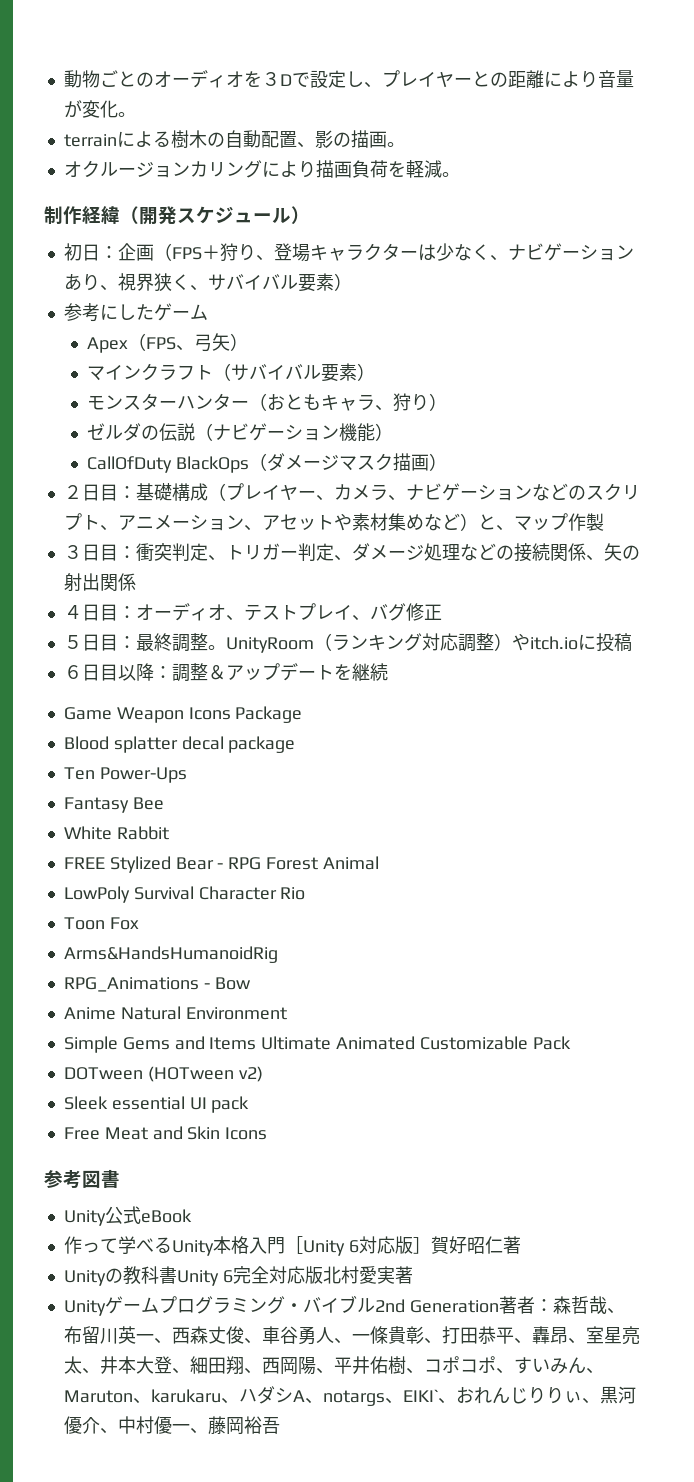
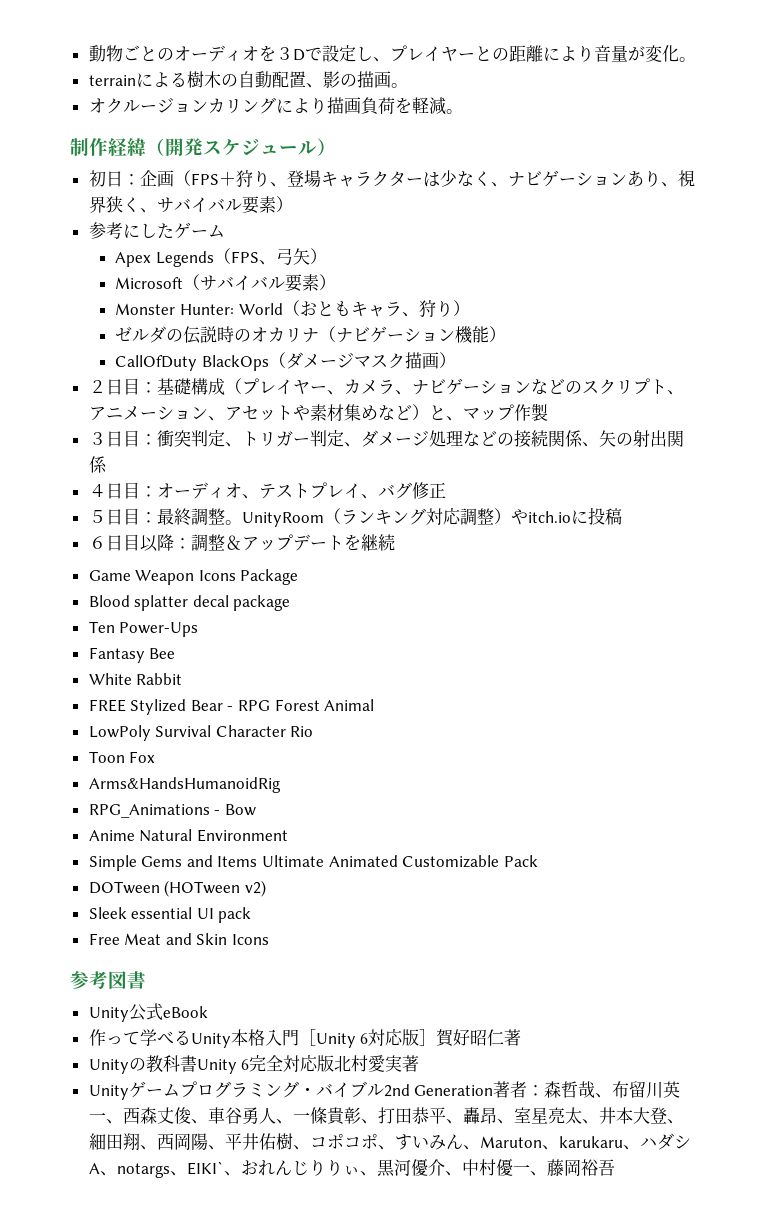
- Apex（FPS、弓矢）
+ Apex Legends（FPS、弓矢）
- マインクラフト（サバイバル要素）
+ Microsoft（サバイバル要素）
- モンスターハンター（おともキャラ、狩り）
+ Monster Hunter: World（おともキャラ、狩り）
- ゼルダの伝説（ナビゲーション機能）
+ ゼルダの伝説時のオカリナ（ナビゲーション機能）

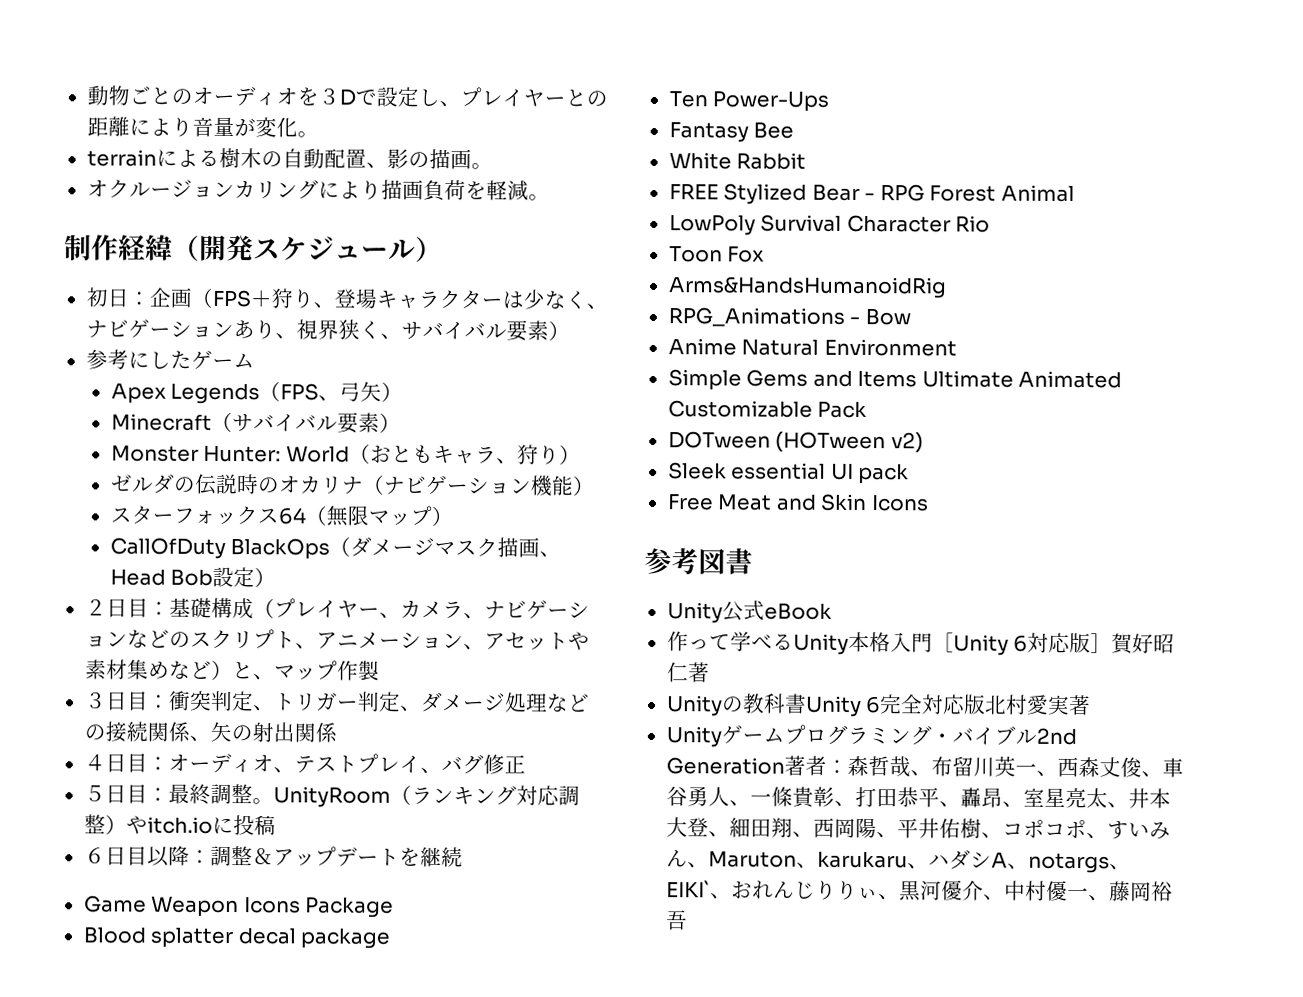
- Microsoft（サバイバル要素）
+ Minecraft（サバイバル要素）
+ スターフォックス64（無限マップ）
- CallOfDuty BlackOps（ダメージマスク描画）
+ CallOfDuty BlackOps（ダメージマスク描画、Head Bob設定）

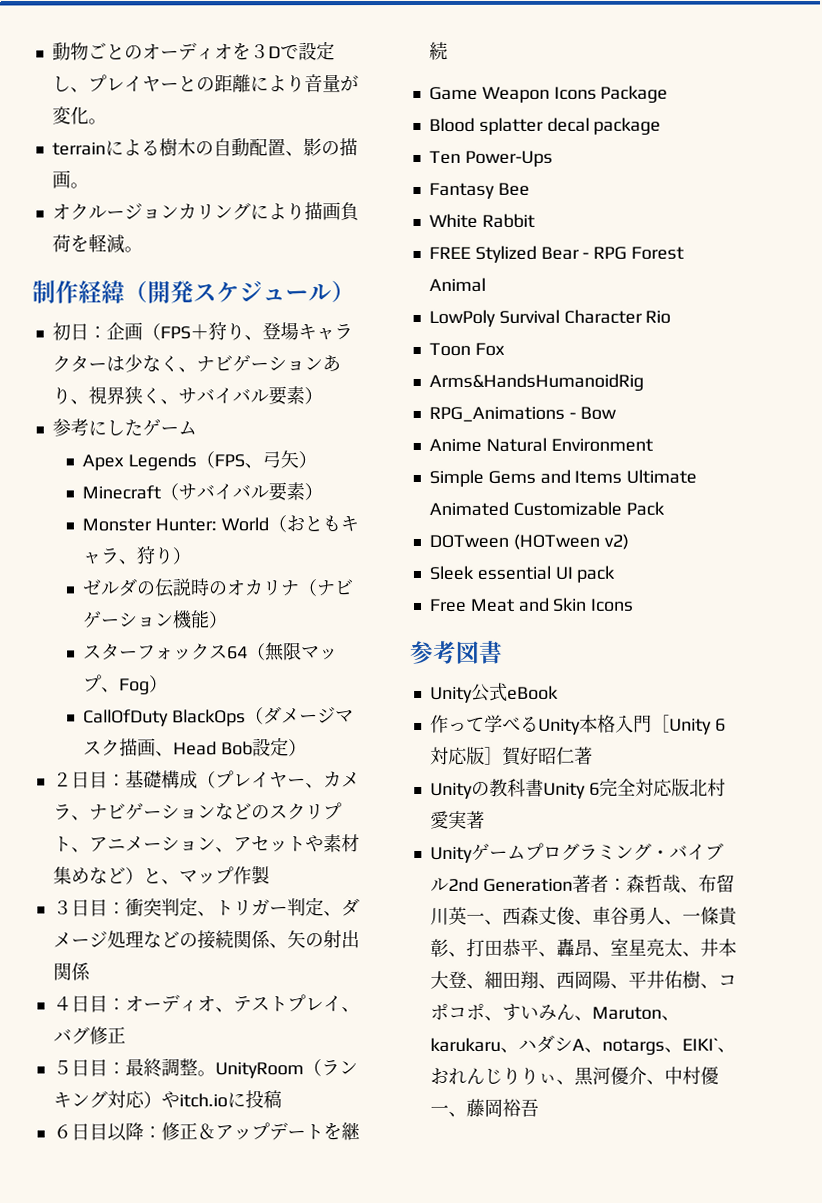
- スターフォックス64（無限マップ）
+ スターフォックス64（無限マップ、Fog）
- UnityRoom（ランキング対応調整）やitch.ioに投稿
+ UnityRoom（ランキング対応）やitch.ioに投稿
- ６日目以降：調整＆アップデートを継続
+ ６日目以降：修正＆アップデートを継続

